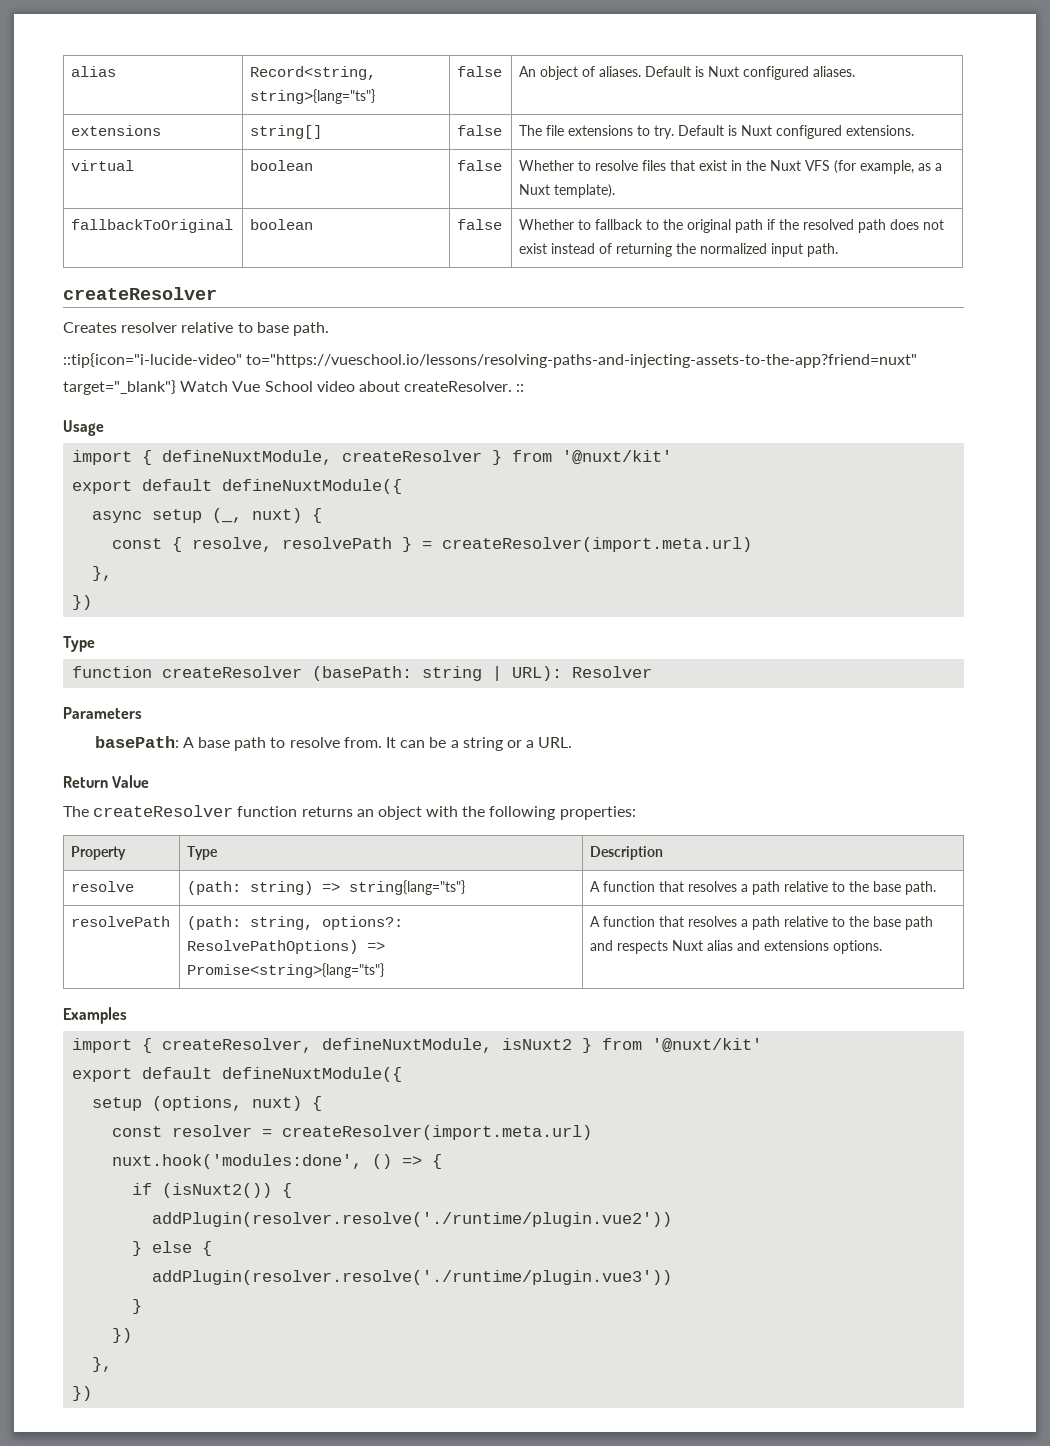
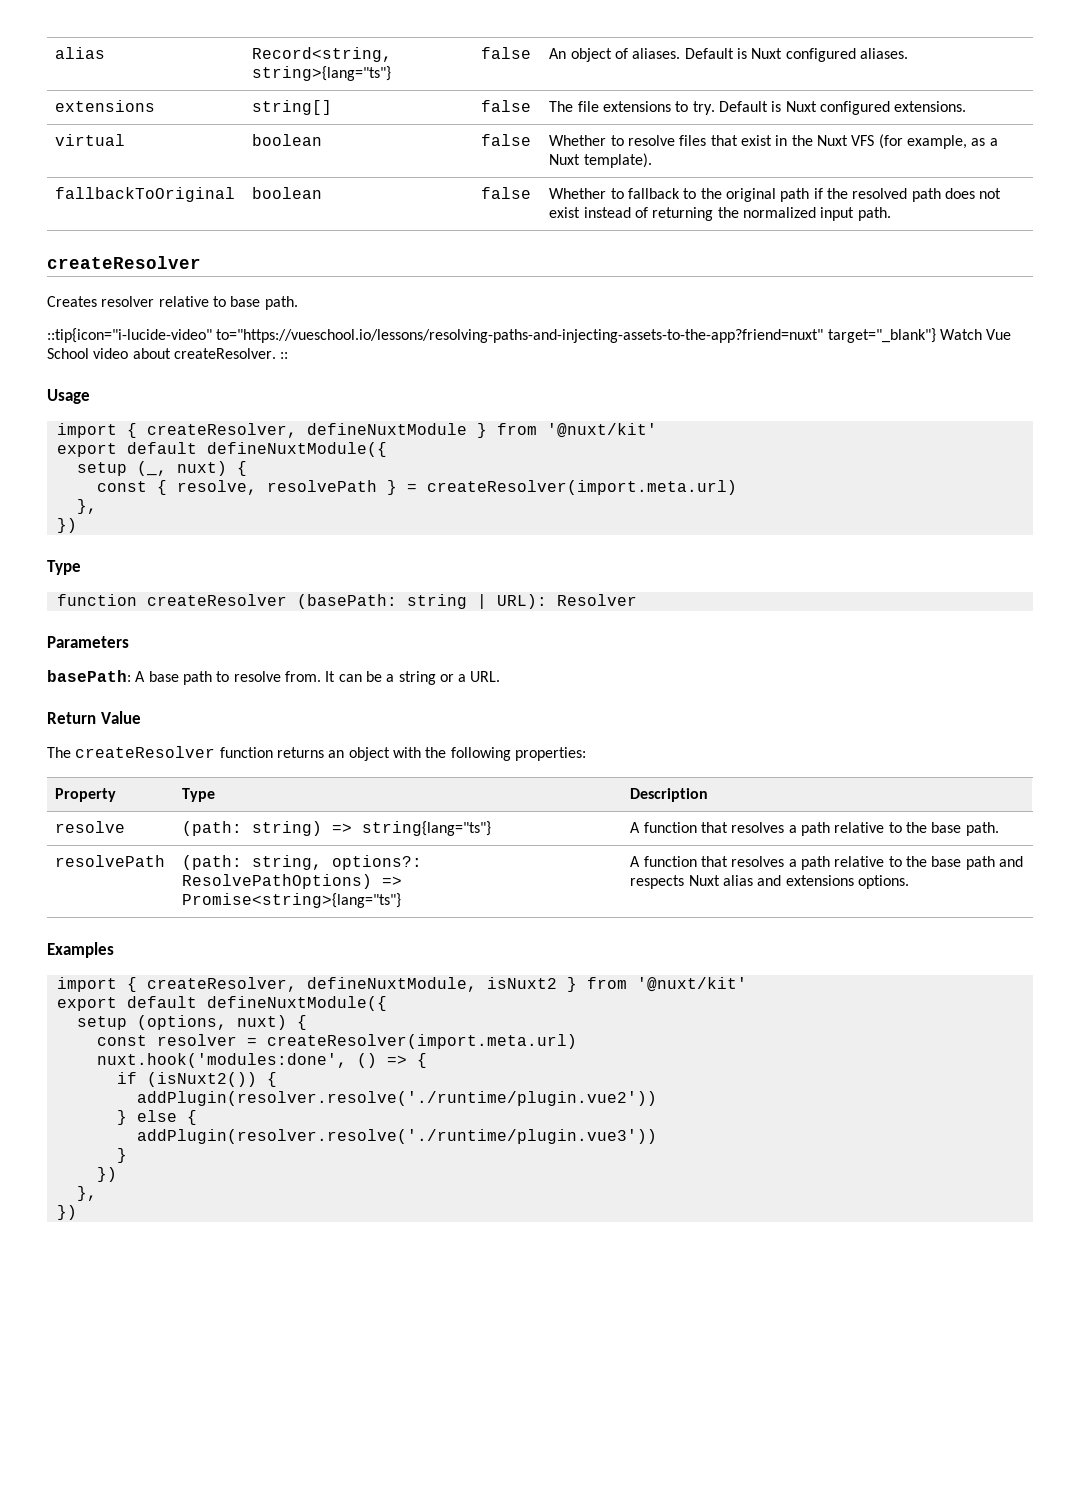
- import { defineNuxtModule, createResolver } from '@nuxt/kit'
+ import { createResolver, defineNuxtModule } from '@nuxt/kit'
  export default defineNuxtModule({
- async setup (_, nuxt) {
+ setup (_, nuxt) {

